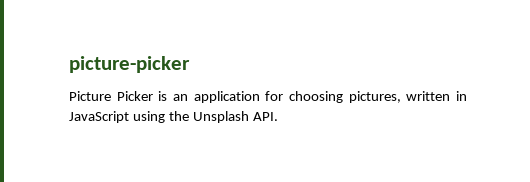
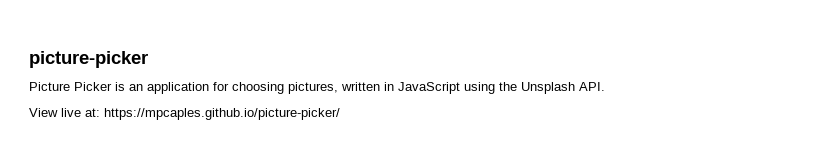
+ View live at: https://mpcaples.github.io/picture-picker/

